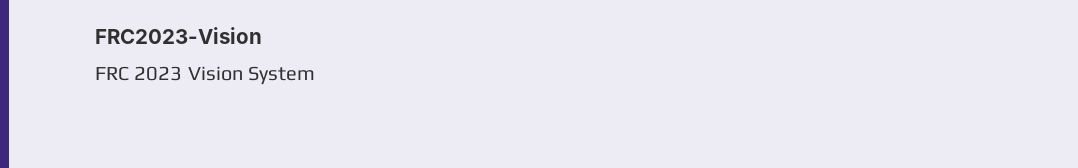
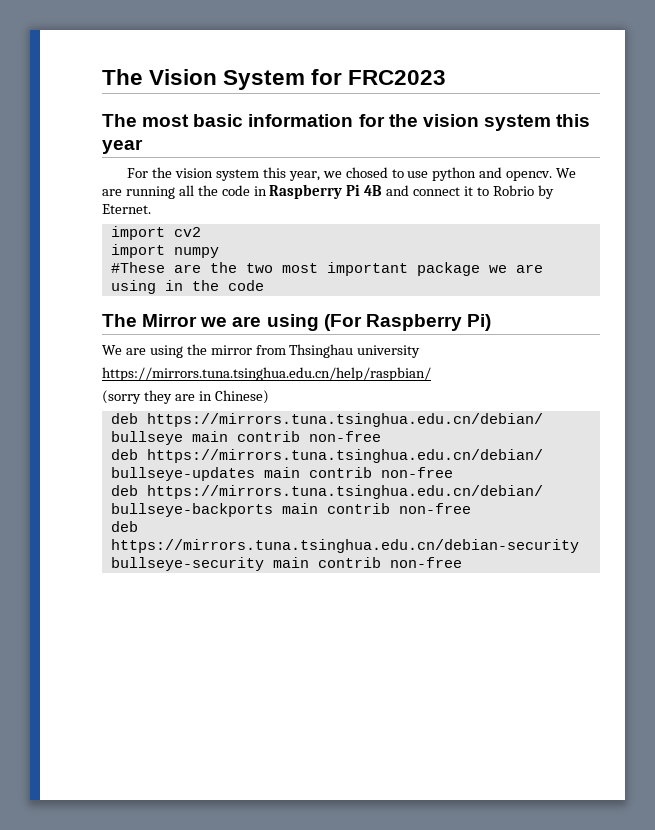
- FRC2023-Vision
- FRC 2023 Vision System
+ The Vision System for FRC2023
+ The most basic information for the vision system this year
+ For the vision system this year, we chosed to use python and opencv. We are running all the code in Raspberry Pi 4B and connect it to Robrio by Eternet.
+ import cv2
+ import numpy
+ #These are the two most important package we are using in the code
+ The Mirror we are using (For Raspberry Pi)
+ We are using the mirror from Thsinghau university
+ https://mirrors.tuna.tsinghua.edu.cn/help/raspbian/
+ (sorry they are in Chinese)
+ deb https://mirrors.tuna.tsinghua.edu.cn/debian/ bullseye main contrib non-free
+ deb https://mirrors.tuna.tsinghua.edu.cn/debian/ bullseye-updates main contrib non-free
+ deb https://mirrors.tuna.tsinghua.edu.cn/debian/ bullseye-backports main contrib non-free
+ deb https://mirrors.tuna.tsinghua.edu.cn/debian-security bullseye-security main contrib non-free

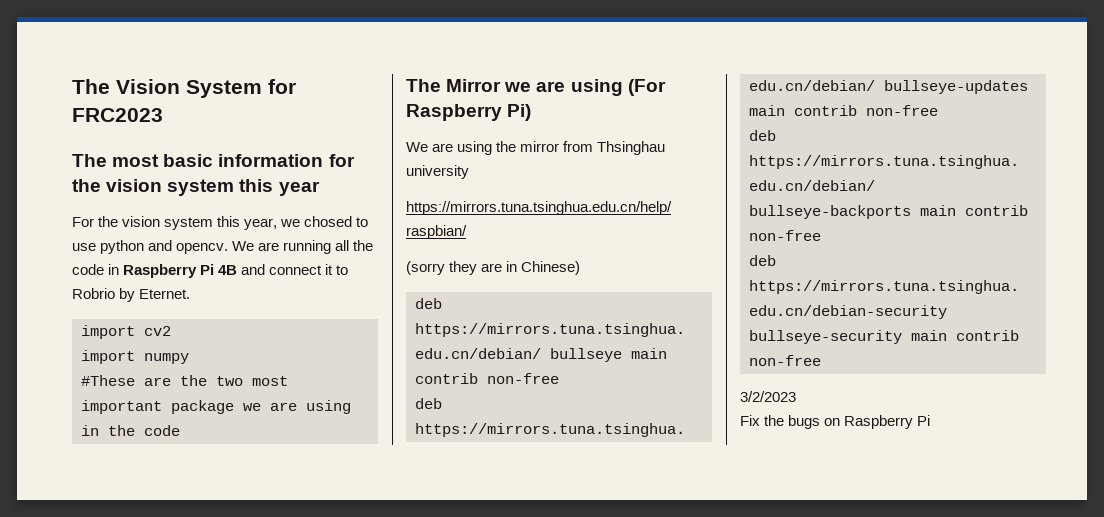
+ 3/2/2023
+ Fix the bugs on Raspberry Pi

